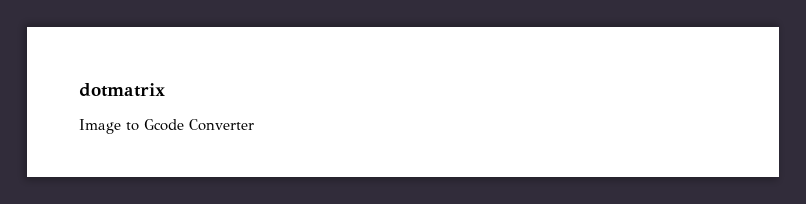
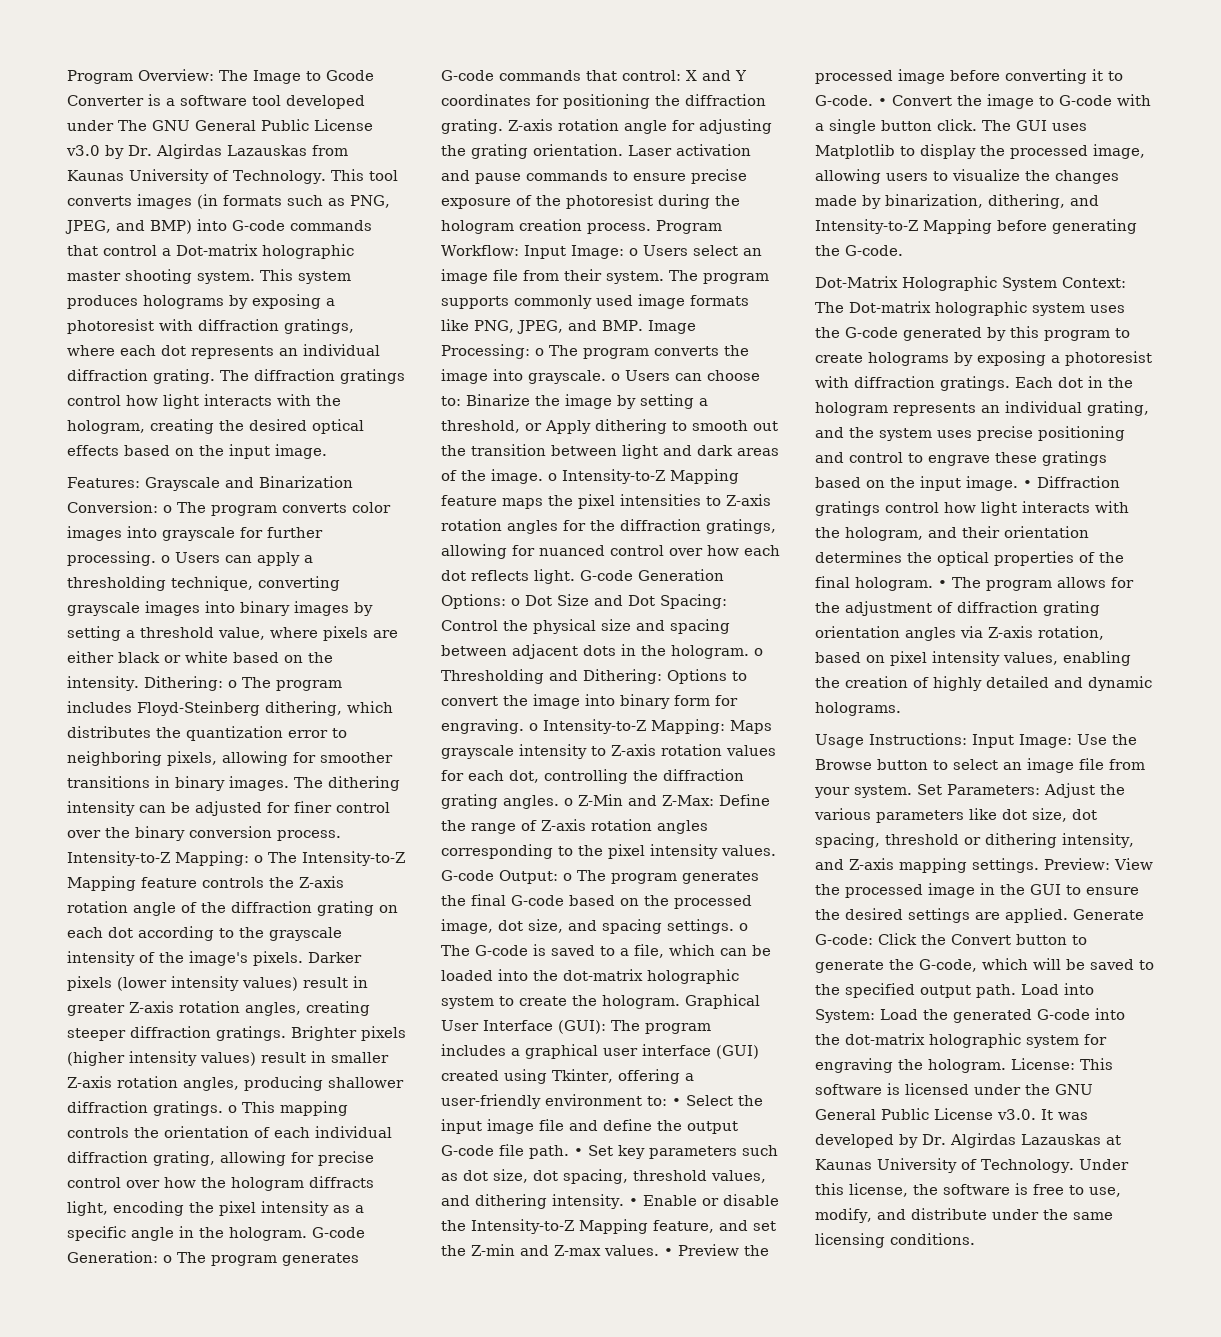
- dotmatrix
- Image to Gcode Converter
+ Program Overview: The Image to Gcode Converter is a software tool developed under The GNU General Public License v3.0 by Dr. Algirdas Lazauskas from Kaunas University of Technology. This tool converts images (in formats such as PNG, JPEG, and BMP) into G-code commands that control a Dot-matrix holographic master shooting system. This system produces holograms by exposing a photoresist with diffraction gratings, where each dot represents an individual diffraction grating. The diffraction gratings control how light interacts with the hologram, creating the desired optical effects based on the input image.
+ Features: Grayscale and Binarization Conversion: o The program converts color images into grayscale for further processing. o Users can apply a thresholding technique, converting grayscale images into binary images by setting a threshold value, where pixels are either black or white based on the intensity. Dithering: o The program includes Floyd-Steinberg dithering, which distributes the quantization error to neighboring pixels, allowing for smoother transitions in binary images. The dithering intensity can be adjusted for finer control over the binary conversion process. Intensity-to-Z Mapping: o The Intensity-to-Z Mapping feature controls the Z-axis rotation angle of the diffraction grating on each dot according to the grayscale intensity of the image's pixels. Darker pixels (lower intensity values) result in greater Z-axis rotation angles, creating steeper diffraction gratings. Brighter pixels (higher intensity values) result in smaller Z-axis rotation angles, producing shallower diffraction gratings. o This mapping controls the orientation of each individual diffraction grating, allowing for precise control over how the hologram diffracts light, encoding the pixel intensity as a specific angle in the hologram. G-code Generation: o The program generates G-code commands that control: X and Y coordinates for positioning the diffraction grating. Z-axis rotation angle for adjusting the grating orientation. Laser activation and pause commands to ensure precise exposure of the photoresist during the hologram creation process. Program Workflow: Input Image: o Users select an image file from their system. The program supports commonly used image formats like PNG, JPEG, and BMP. Image Processing: o The program converts the image into grayscale. o Users can choose to: Binarize the image by setting a threshold, or Apply dithering to smooth out the transition between light and dark areas of the image. o Intensity-to-Z Mapping feature maps the pixel intensities to Z-axis rotation angles for the diffraction gratings, allowing for nuanced control over how each dot reflects light. G-code Generation Options: o Dot Size and Dot Spacing: Control the physical size and spacing between adjacent dots in the hologram. o Thresholding and Dithering: Options to convert the image into binary form for engraving. o Intensity-to-Z Mapping: Maps grayscale intensity to Z-axis rotation values for each dot, controlling the diffraction grating angles. o Z-Min and Z-Max: Define the range of Z-axis rotation angles corresponding to the pixel intensity values. G-code Output: o The program generates the final G-code based on the processed image, dot size, and spacing settings. o The G-code is saved to a file, which can be loaded into the dot-matrix holographic system to create the hologram. Graphical User Interface (GUI): The program includes a graphical user interface (GUI) created using Tkinter, offering a user-friendly environment to: • Select the input image file and define the output G-code file path. • Set key parameters such as dot size, dot spacing, threshold values, and dithering intensity. • Enable or disable the Intensity-to-Z Mapping feature, and set the Z-min and Z-max values. • Preview the processed image before converting it to G-code. • Convert the image to G-code with a single button click. The GUI uses Matplotlib to display the processed image, allowing users to visualize the changes made by binarization, dithering, and Intensity-to-Z Mapping before generating the G-code.
+ Dot-Matrix Holographic System Context: The Dot-matrix holographic system uses the G-code generated by this program to create holograms by exposing a photoresist with diffraction gratings. Each dot in the hologram represents an individual grating, and the system uses precise positioning and control to engrave these gratings based on the input image. • Diffraction gratings control how light interacts with the hologram, and their orientation determines the optical properties of the final hologram. • The program allows for the adjustment of diffraction grating orientation angles via Z-axis rotation, based on pixel intensity values, enabling the creation of highly detailed and dynamic holograms.
+ Usage Instructions: Input Image: Use the Browse button to select an image file from your system. Set Parameters: Adjust the various parameters like dot size, dot spacing, threshold or dithering intensity, and Z-axis mapping settings. Preview: View the processed image in the GUI to ensure the desired settings are applied. Generate G-code: Click the Convert button to generate the G-code, which will be saved to the specified output path. Load into System: Load the generated G-code into the dot-matrix holographic system for engraving the hologram. License: This software is licensed under the GNU General Public License v3.0. It was developed by Dr. Algirdas Lazauskas at Kaunas University of Technology. Under this license, the software is free to use, modify, and distribute under the same licensing conditions.

